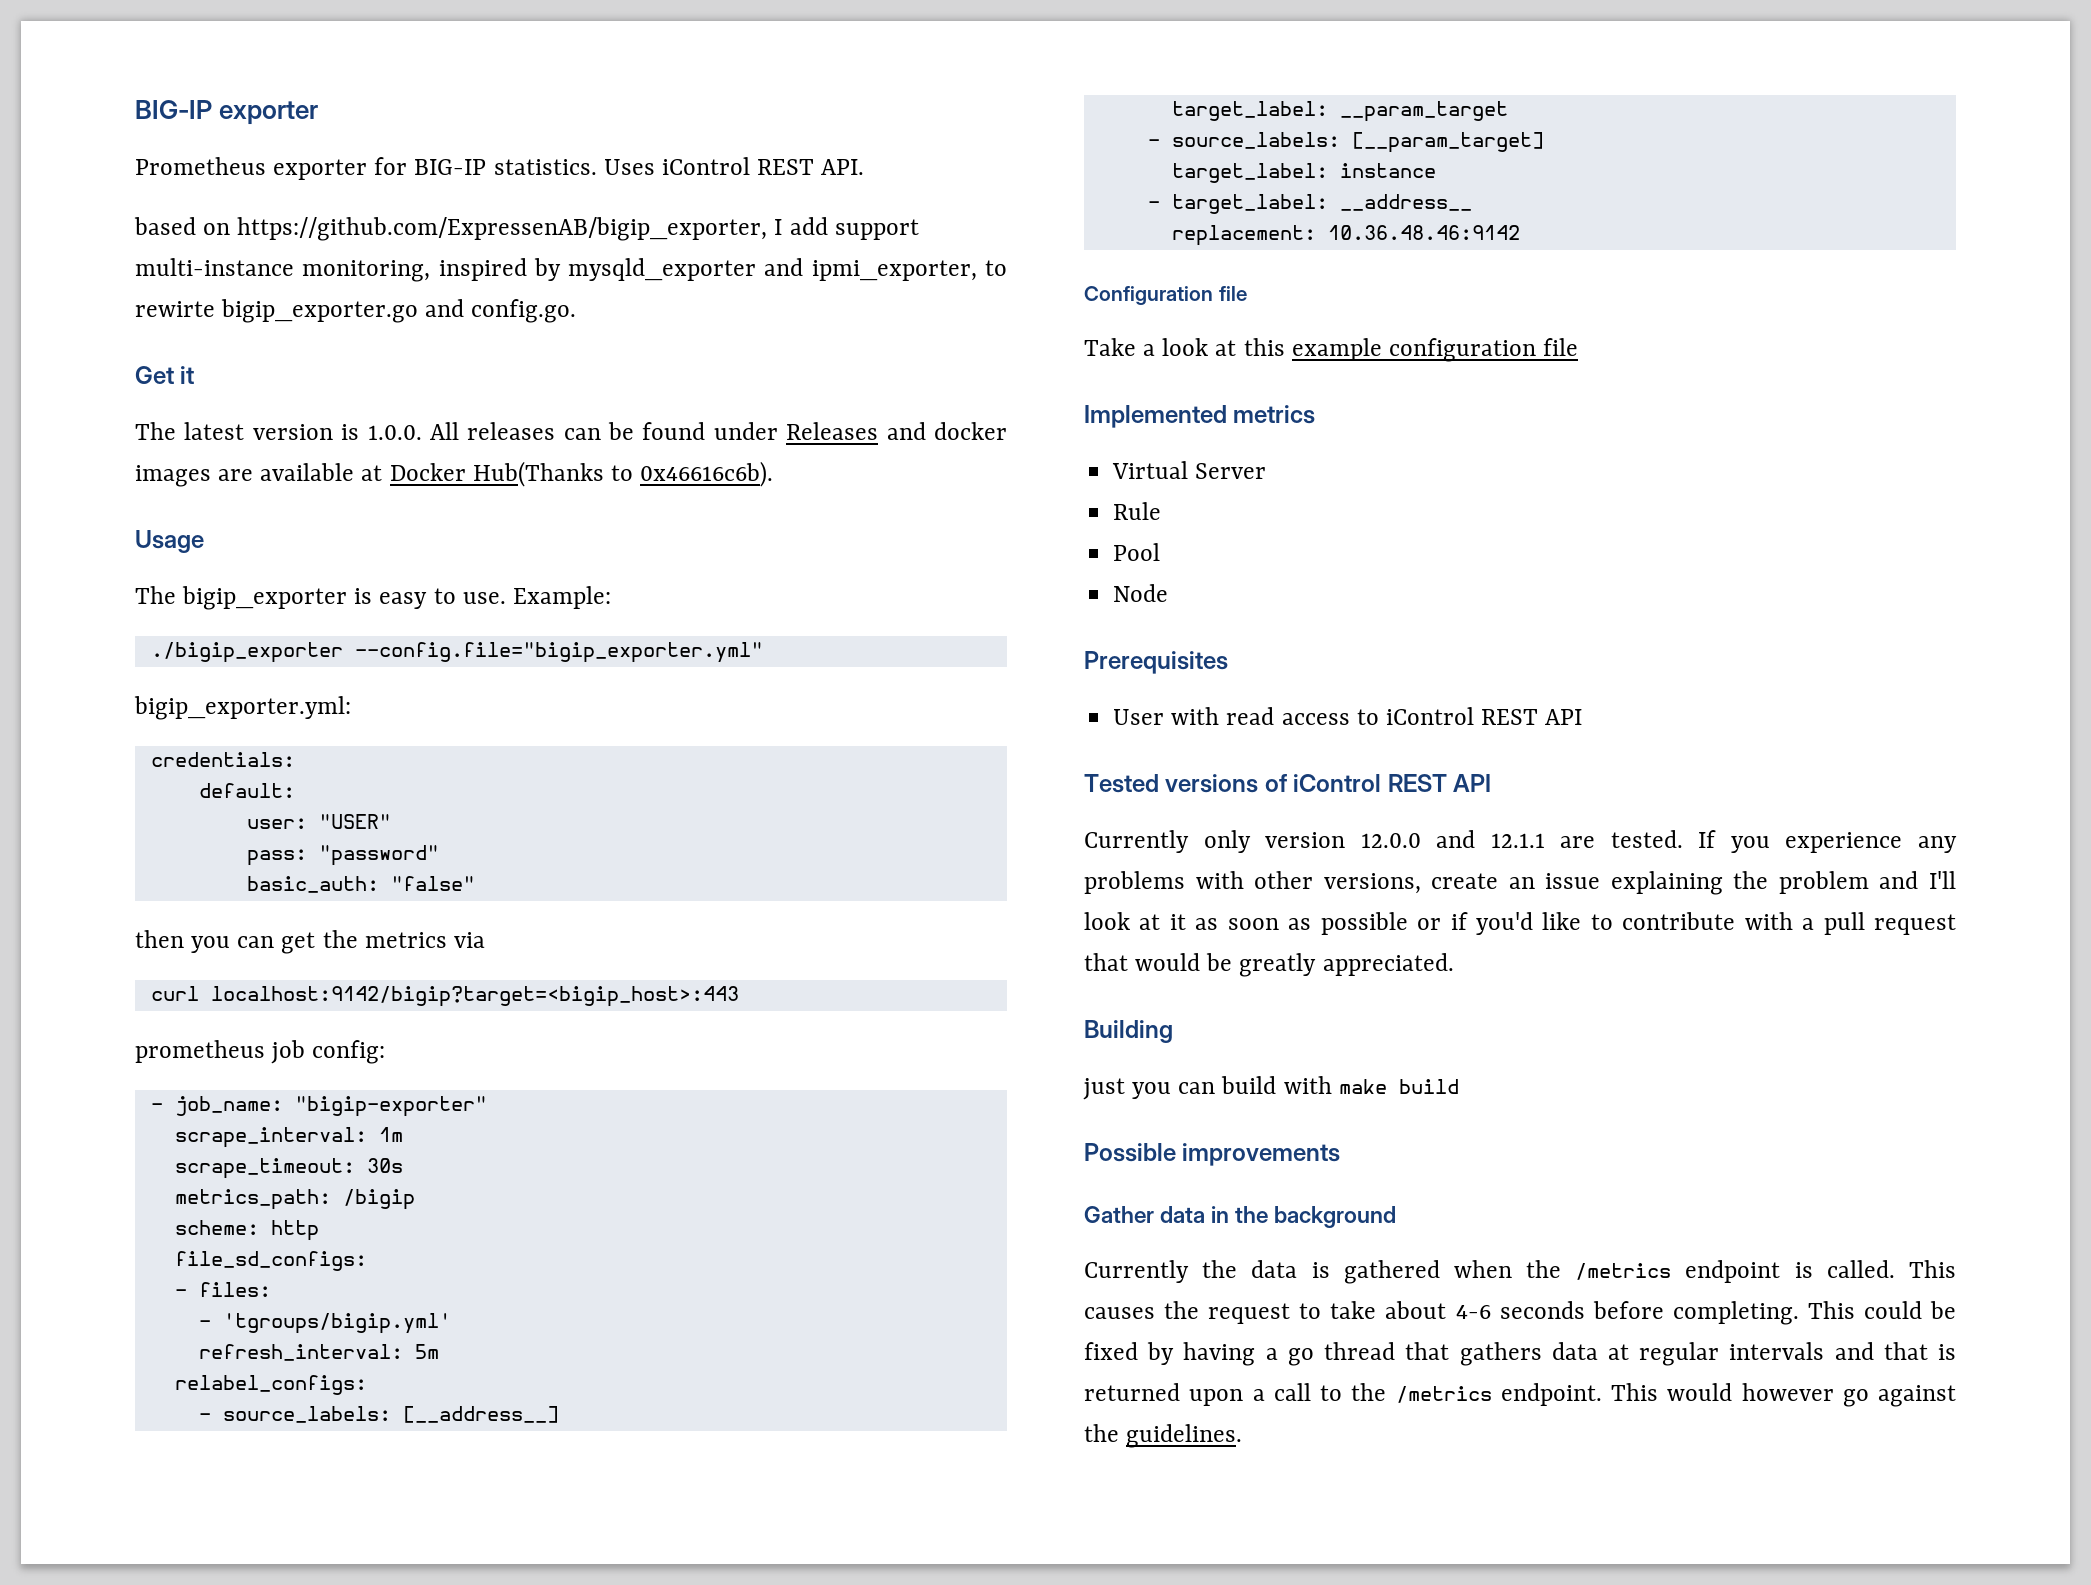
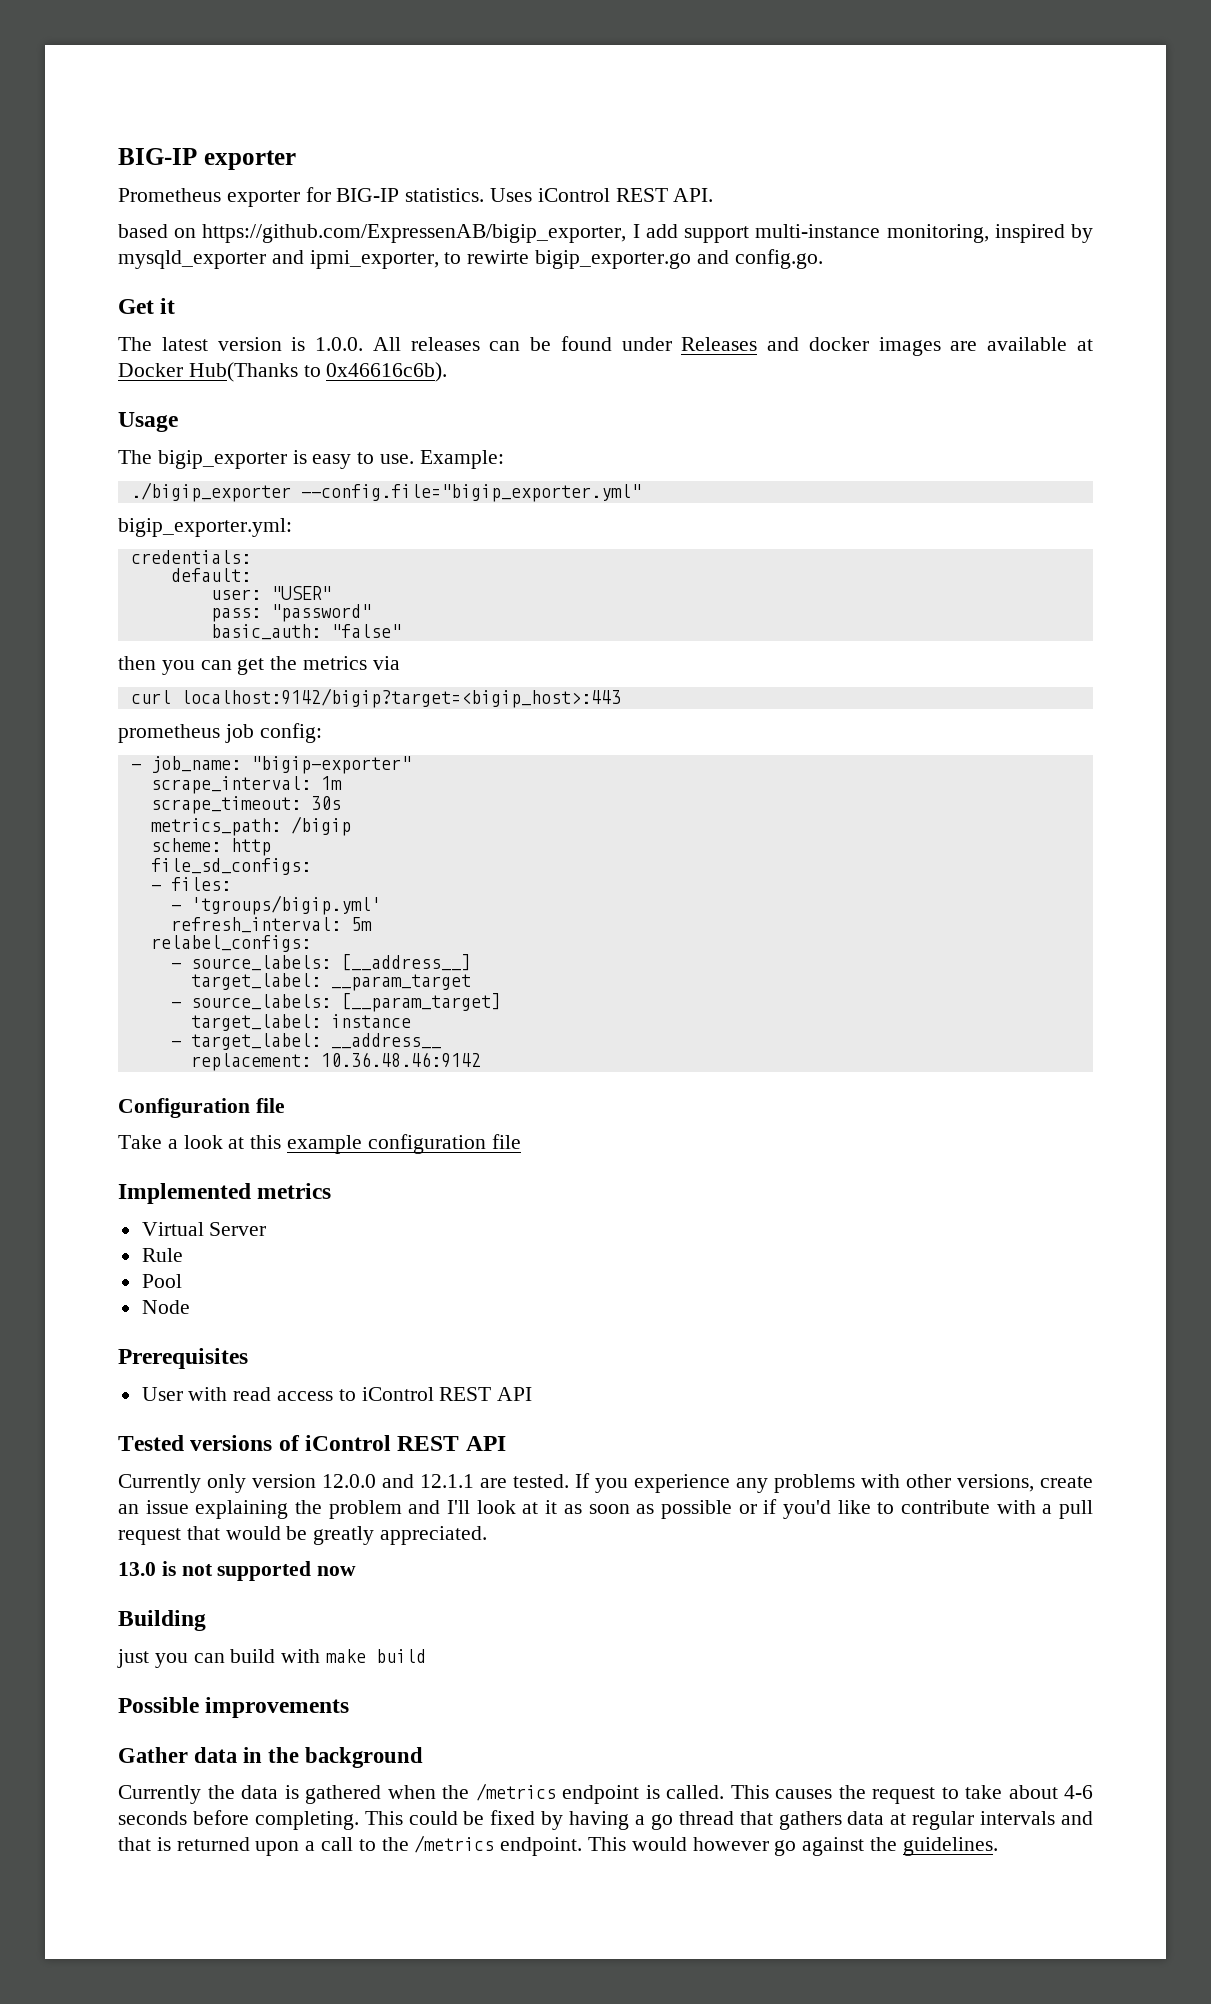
+ 13.0 is not supported now

